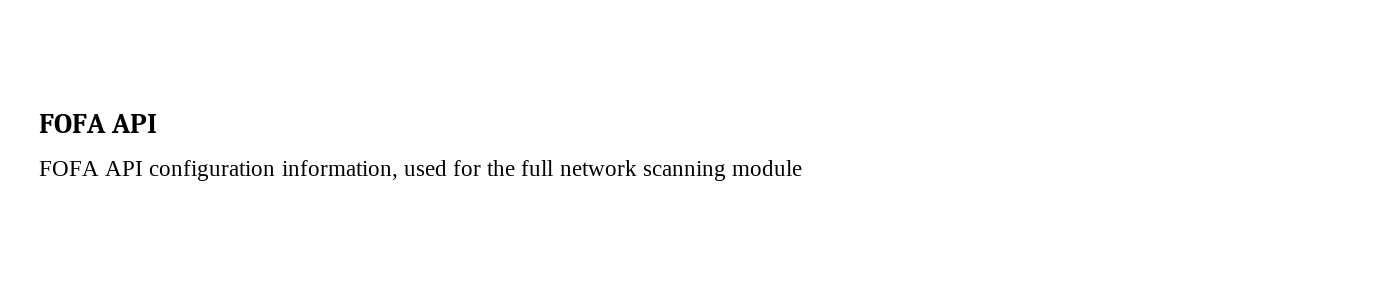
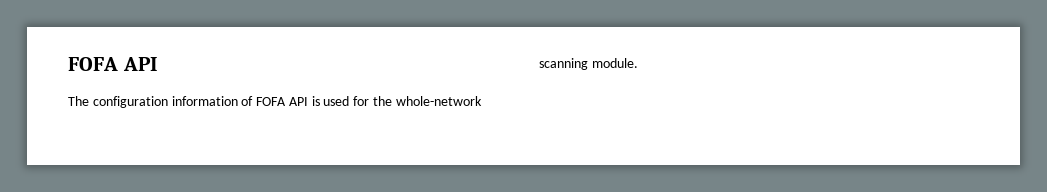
- FOFA API configuration information, used for the full network scanning module
+ The configuration information of FOFA API is used for the whole-network scanning module.

